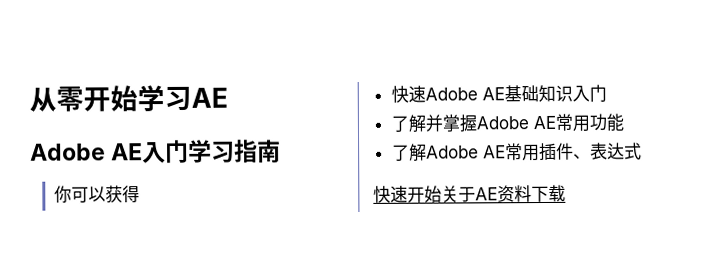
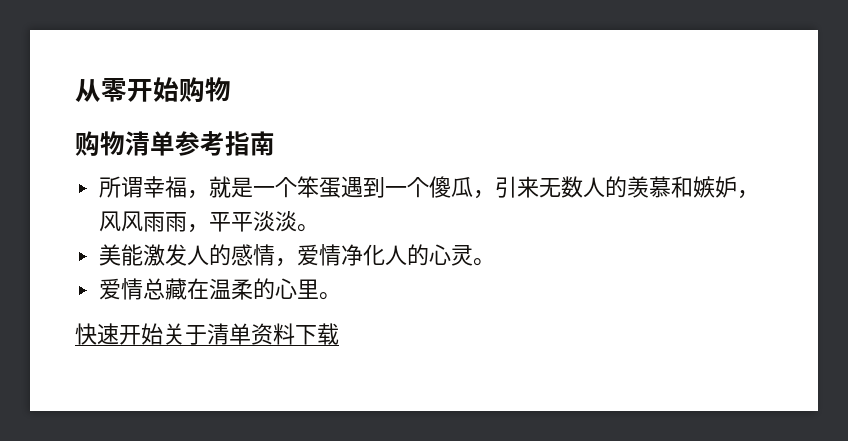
- 从零开始学习AE
- Adobe AE入门学习指南
- 你可以获得
- 快速Adobe AE基础知识入门
- 了解并掌握Adobe AE常用功能
- 了解Adobe AE常用插件、表达式
+ 从零开始购物
+ 购物清单参考指南
+ 所谓幸福，就是一个笨蛋遇到一个傻瓜，引来无数人的羡慕和嫉妒，风风雨雨，平平淡淡。
+ 美能激发人的感情，爱情净化人的心灵。
+ 爱情总藏在温柔的心里。
- 快速开始关于AE资料下载
+ 快速开始关于清单资料下载

